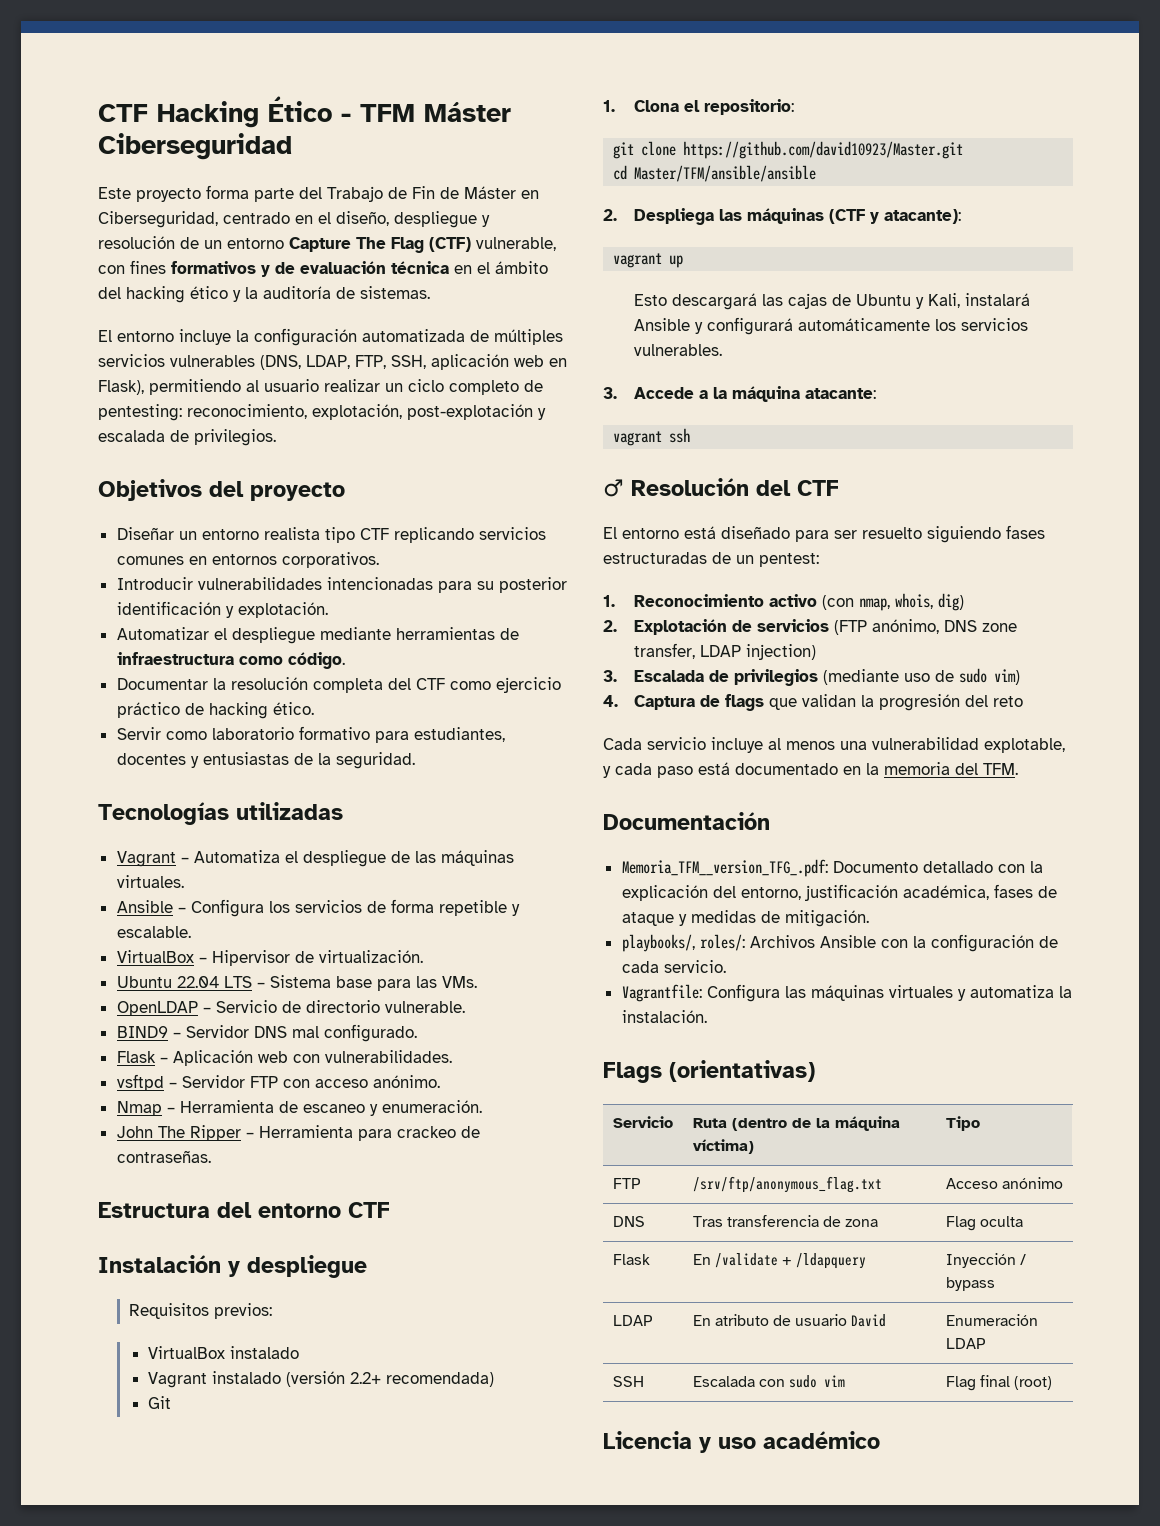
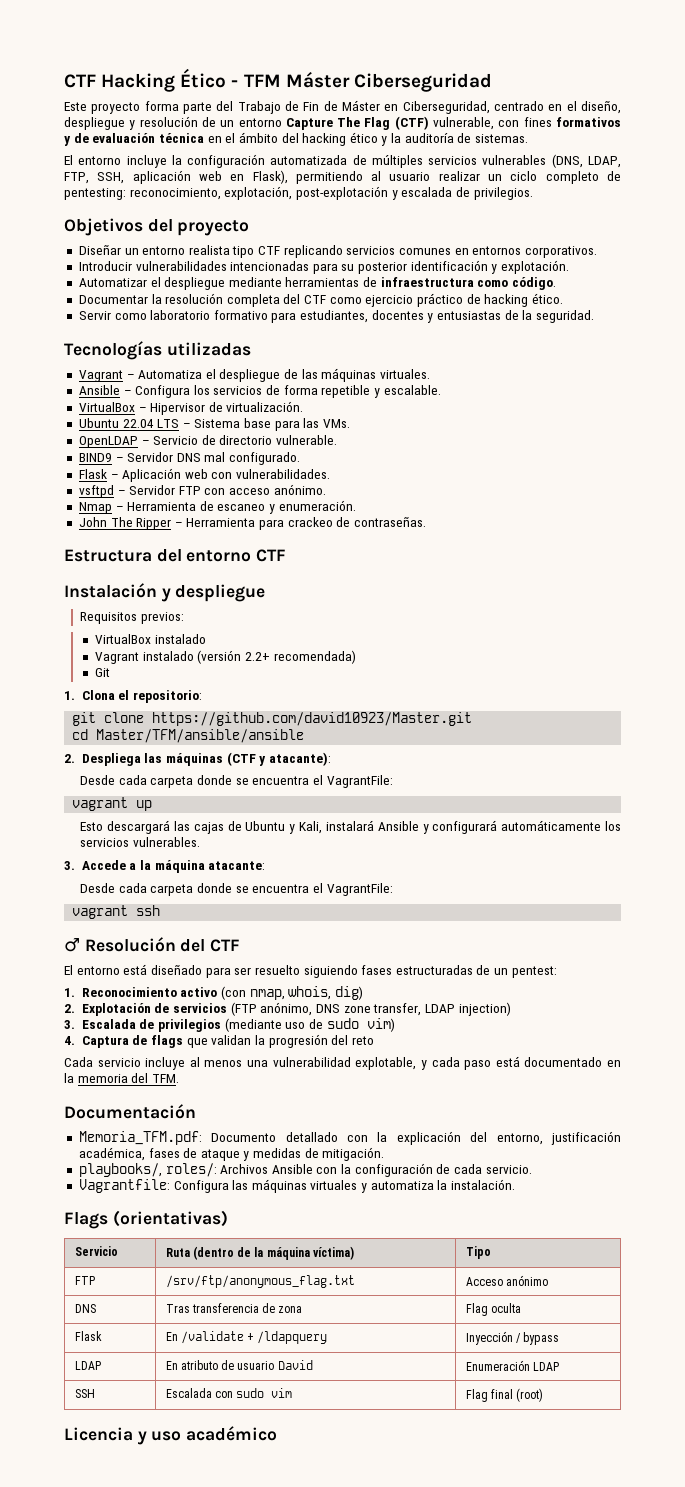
  2. Despliega las máquinas (CTF y atacante):
+ Desde cada carpeta donde se encuentra el VagrantFile:
  3. Accede a la máquina atacante:
+ Desde cada carpeta donde se encuentra el VagrantFile:
- Memoria_TFM__version_TFG_.pdf: Documento detallado con la explicación del entorno, justificación académica, fases de ataque y medidas de mitigación.
+ Memoria_TFM.pdf: Documento detallado con la explicación del entorno, justificación académica, fases de ataque y medidas de mitigación.

